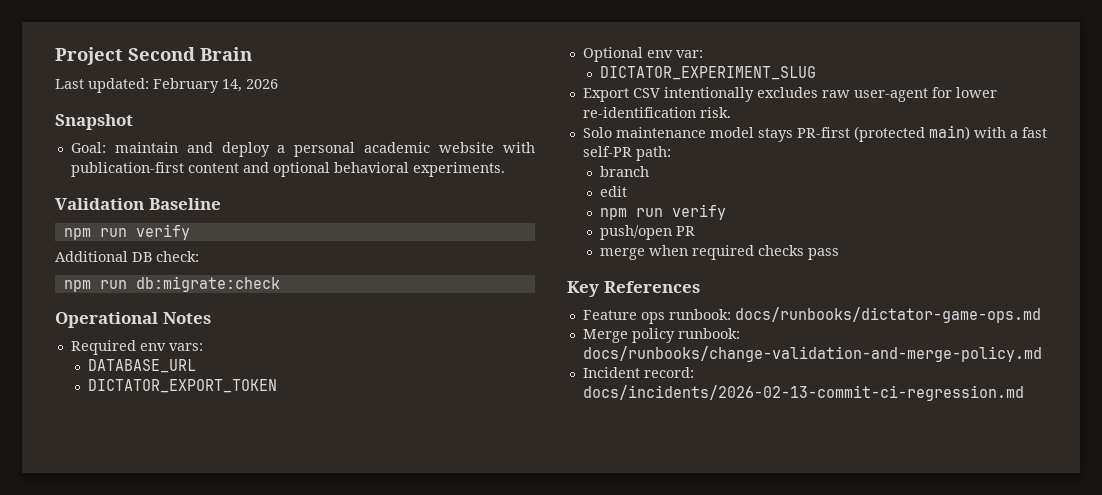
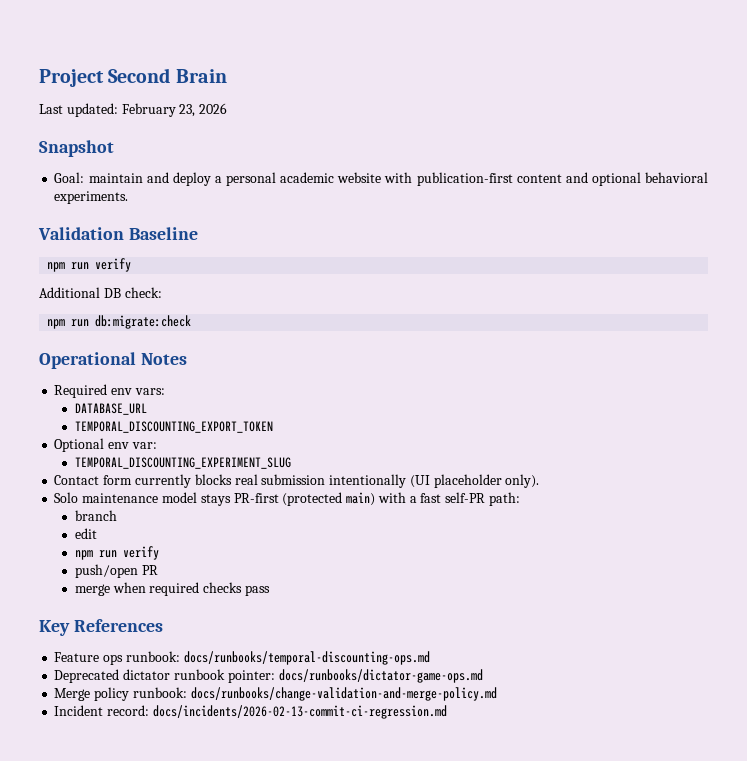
- Last updated: February 14, 2026
+ Last updated: February 23, 2026
- DICTATOR_EXPORT_TOKEN
+ TEMPORAL_DISCOUNTING_EXPORT_TOKEN
- DICTATOR_EXPERIMENT_SLUG
- Export CSV intentionally excludes raw user-agent for lower re-identification risk.
+ TEMPORAL_DISCOUNTING_EXPERIMENT_SLUG
+ Contact form currently blocks real submission intentionally (UI placeholder only).
- Feature ops runbook: docs/runbooks/dictator-game-ops.md
+ Feature ops runbook: docs/runbooks/temporal-discounting-ops.md
+ Deprecated dictator runbook pointer: docs/runbooks/dictator-game-ops.md

